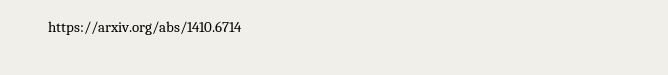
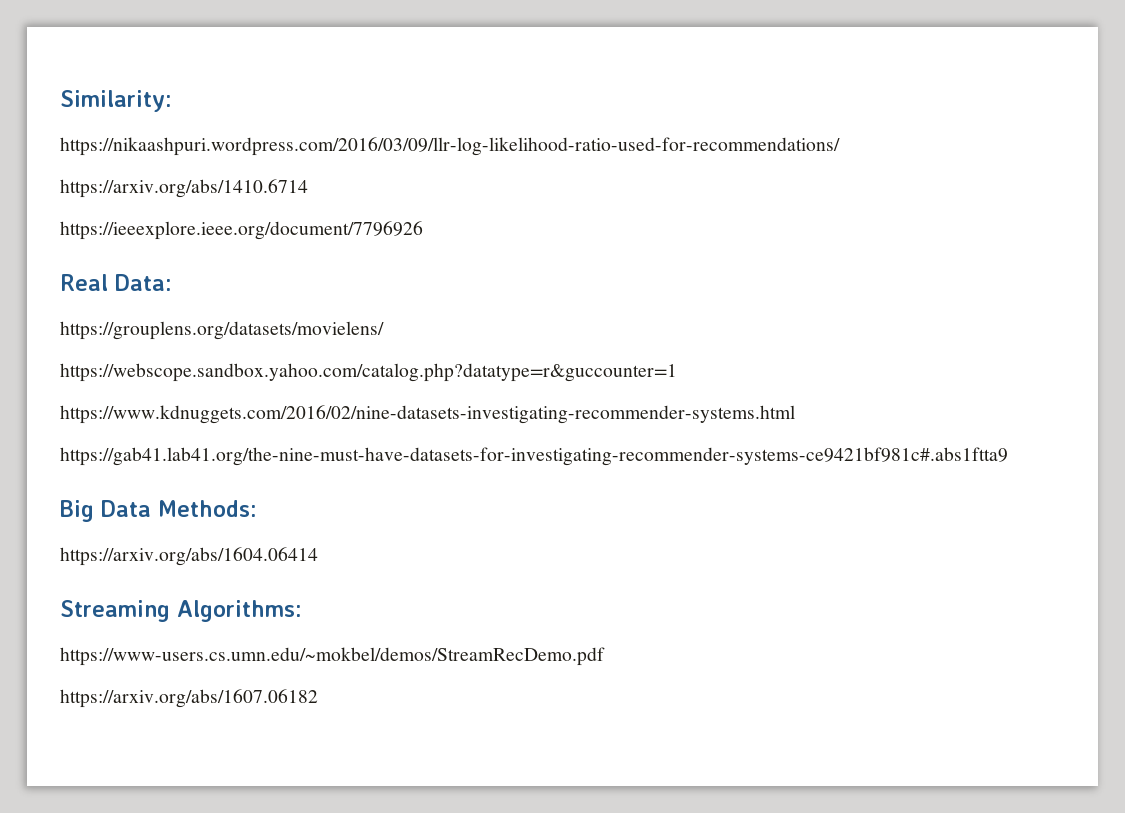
+ Similarity:
+ https://nikaashpuri.wordpress.com/2016/03/09/llr-log-likelihood-ratio-used-for-recommendations/
+ https://ieeexplore.ieee.org/document/7796926
+ Real Data:
+ https://grouplens.org/datasets/movielens/
+ https://webscope.sandbox.yahoo.com/catalog.php?datatype=r&guccounter=1
+ https://www.kdnuggets.com/2016/02/nine-datasets-investigating-recommender-systems.html
+ https://gab41.lab41.org/the-nine-must-have-datasets-for-investigating-recommender-systems-ce9421bf981c#.abs1ftta9
+ Big Data Methods:
+ https://arxiv.org/abs/1604.06414
+ Streaming Algorithms:
+ https://www-users.cs.umn.edu/~mokbel/demos/StreamRecDemo.pdf
+ https://arxiv.org/abs/1607.06182

